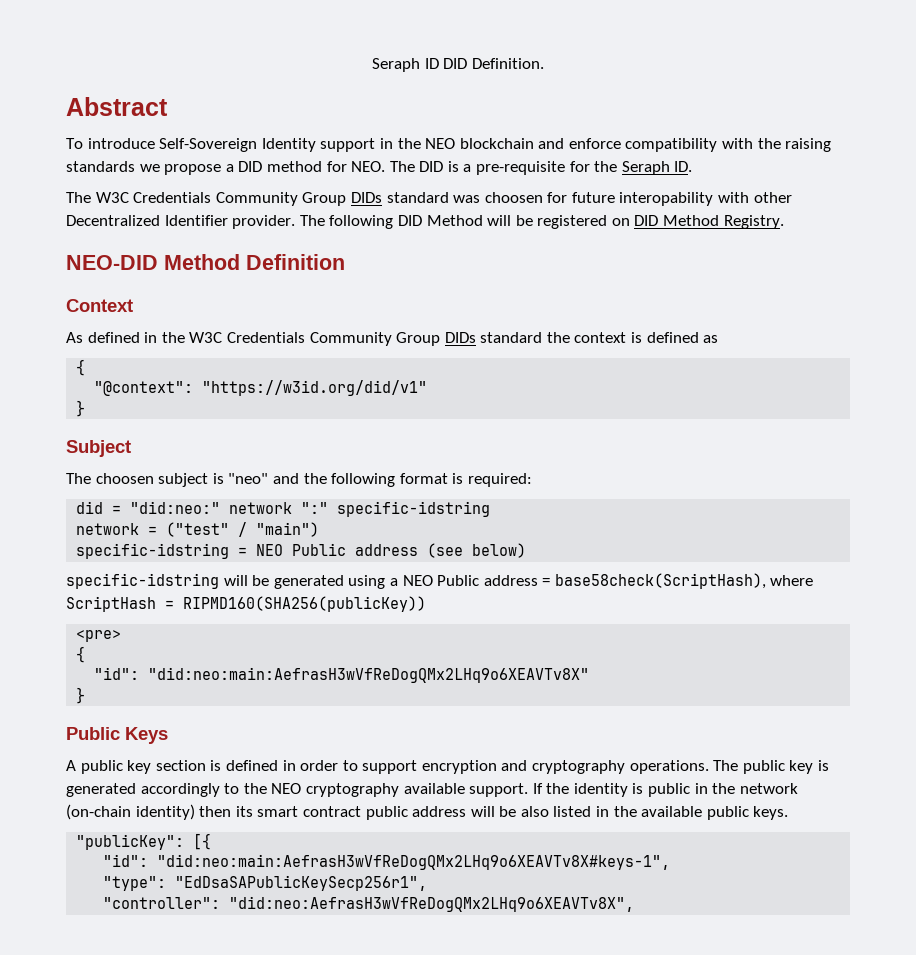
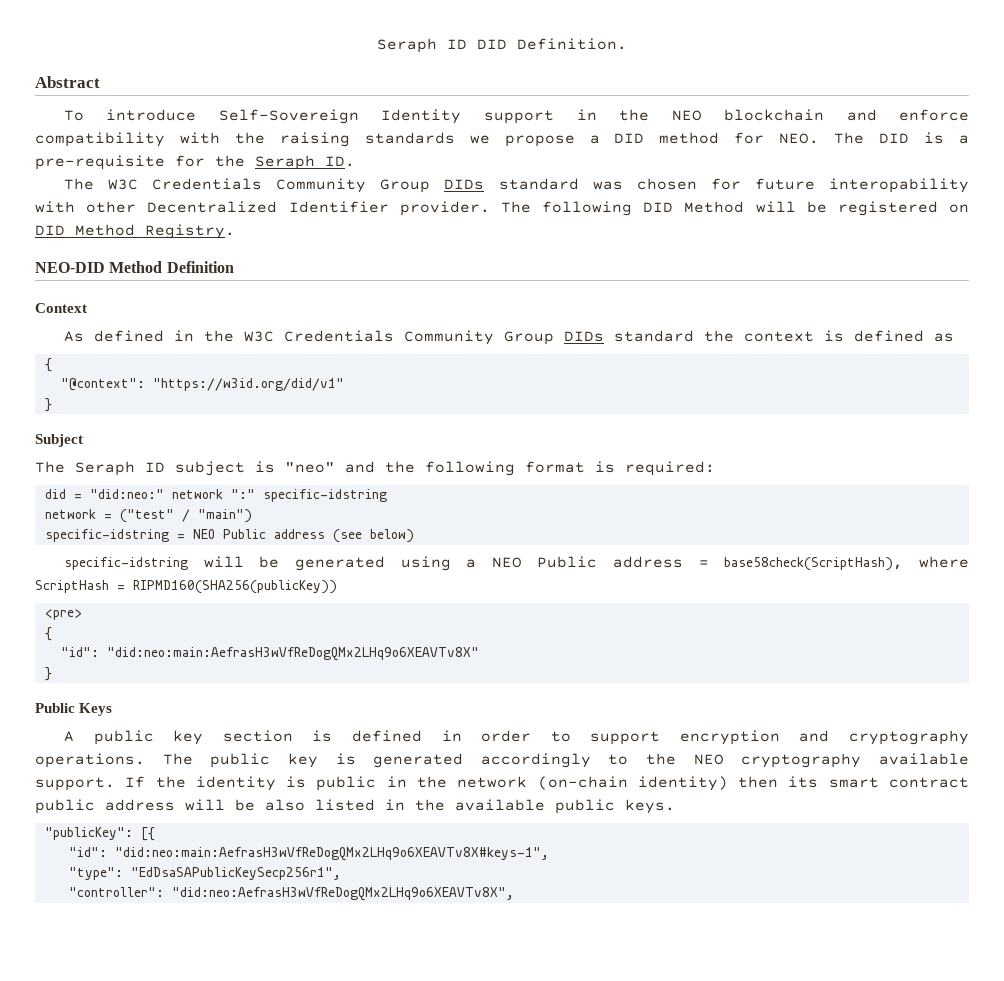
- The W3C Credentials Community Group DIDs standard was choosen for future interopability with other Decentralized Identifier provider.
+ The W3C Credentials Community Group DIDs standard was chosen for future interopability with other Decentralized Identifier provider.
- The choosen subject is "neo" and the following format is required:
+ The Seraph ID subject is "neo" and the following format is required:

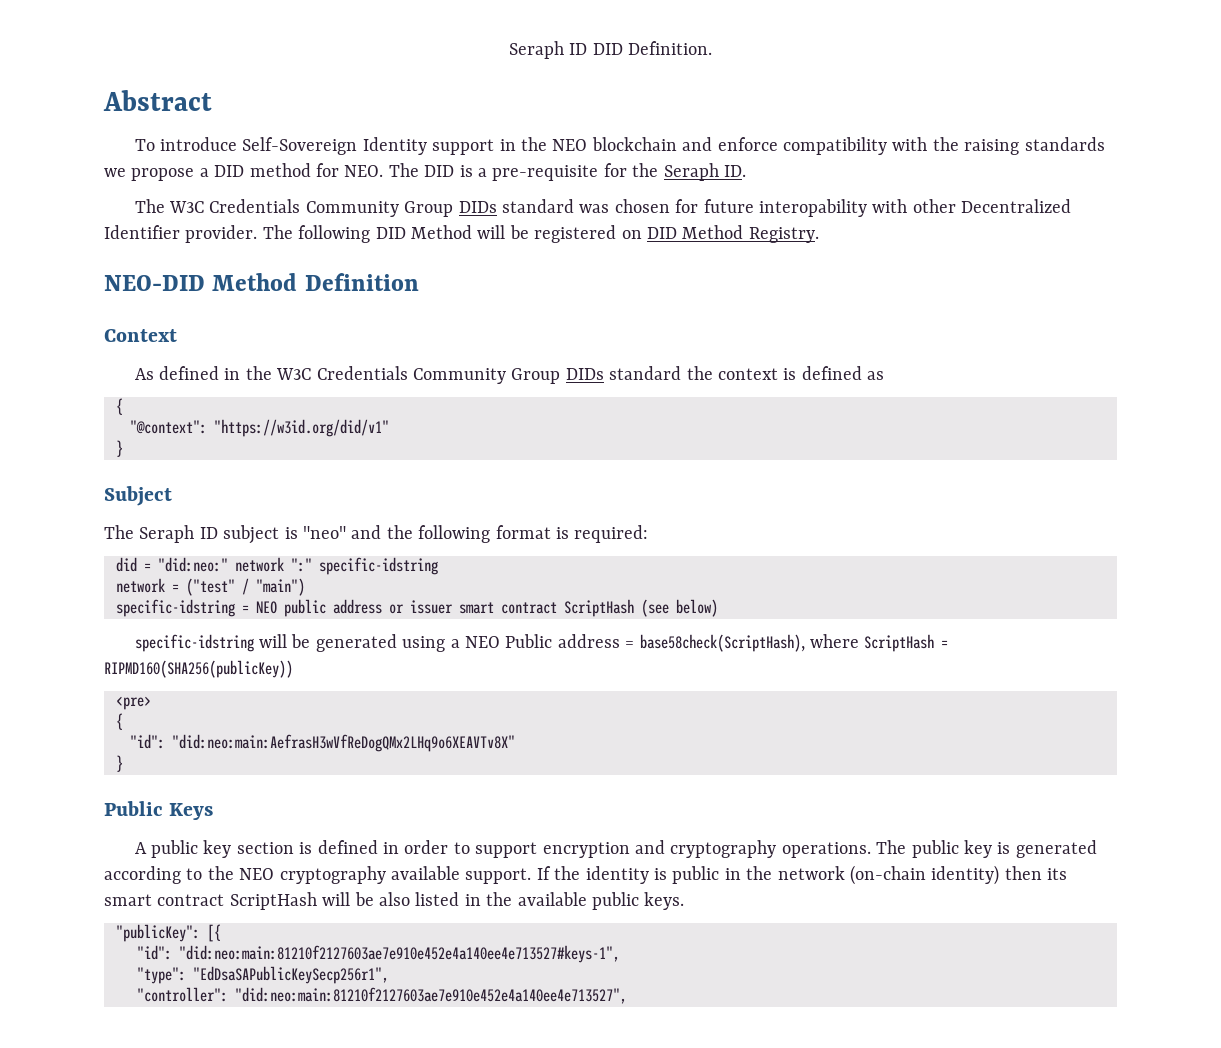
- specific-idstring = NEO Public address (see below)
+ specific-idstring = NEO public address or issuer smart contract ScriptHash (see below)
- The public key is generated accordingly to the NEO cryptography available support.
+ The public key is generated according to the NEO cryptography available support.
- If the identity is public in the network (on-chain identity) then its smart contract public address will be also listed in the available public keys.
+ If the identity is public in the network (on-chain identity) then its smart contract ScriptHash will be also listed in the available public keys.
- "id": "did:neo:main:AefrasH3wVfReDogQMx2LHq9o6XEAVTv8X#keys-1",
+ "id": "did:neo:main:81210f2127603ae7e910e452e4a140ee4e713527#keys-1",
- "controller": "did:neo:AefrasH3wVfReDogQMx2LHq9o6XEAVTv8X",
+ "controller": "did:neo:main:81210f2127603ae7e910e452e4a140ee4e713527",

